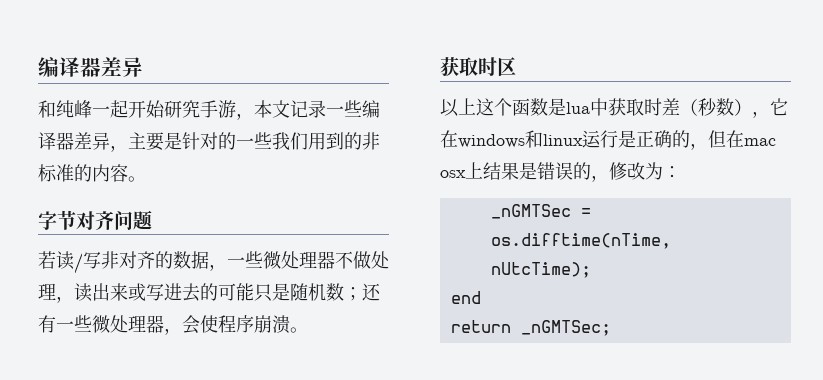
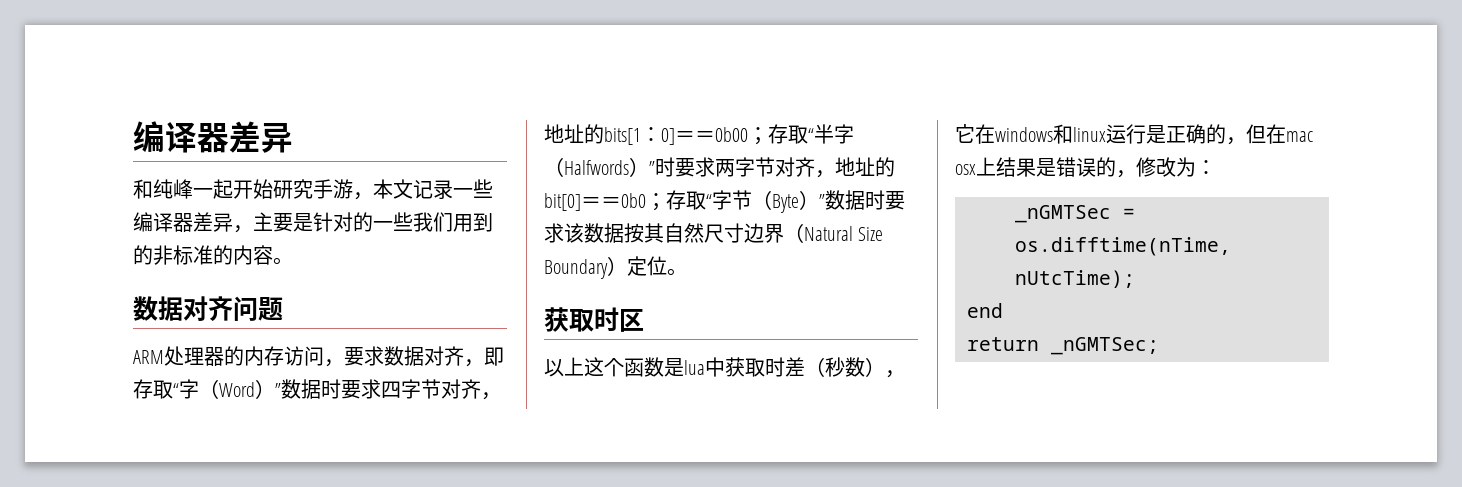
- 字节对齐问题
+ 数据对齐问题
- 若读/写非对齐的数据，一些微处理器不做处理，读出来或写进去的可能只是随机数；还有一些微处理器，会使程序崩溃。
+ ARM处理器的内存访问，要求数据对齐，即存取“字（Word）”数据时要求四字节对齐，地址的bits[1：0]＝＝0b00；存取“半字（Halfwords）”时要求两字节对齐，地址的bit[0]＝＝0b0；存取“字节（Byte）”数据时要求该数据按其自然尺寸边界（Natural Size Boundary）定位。

